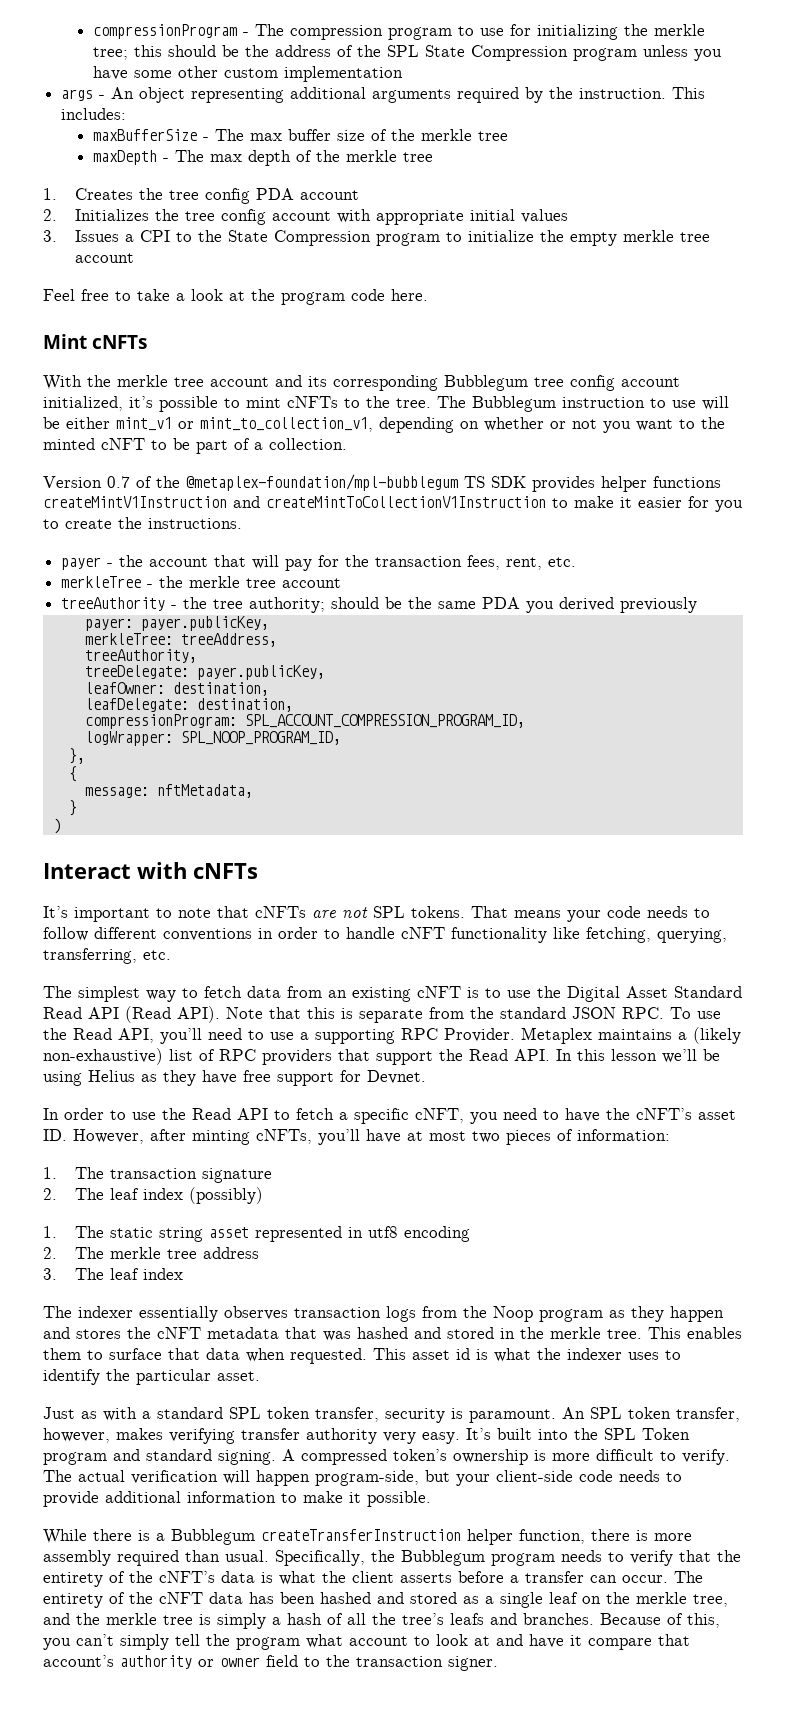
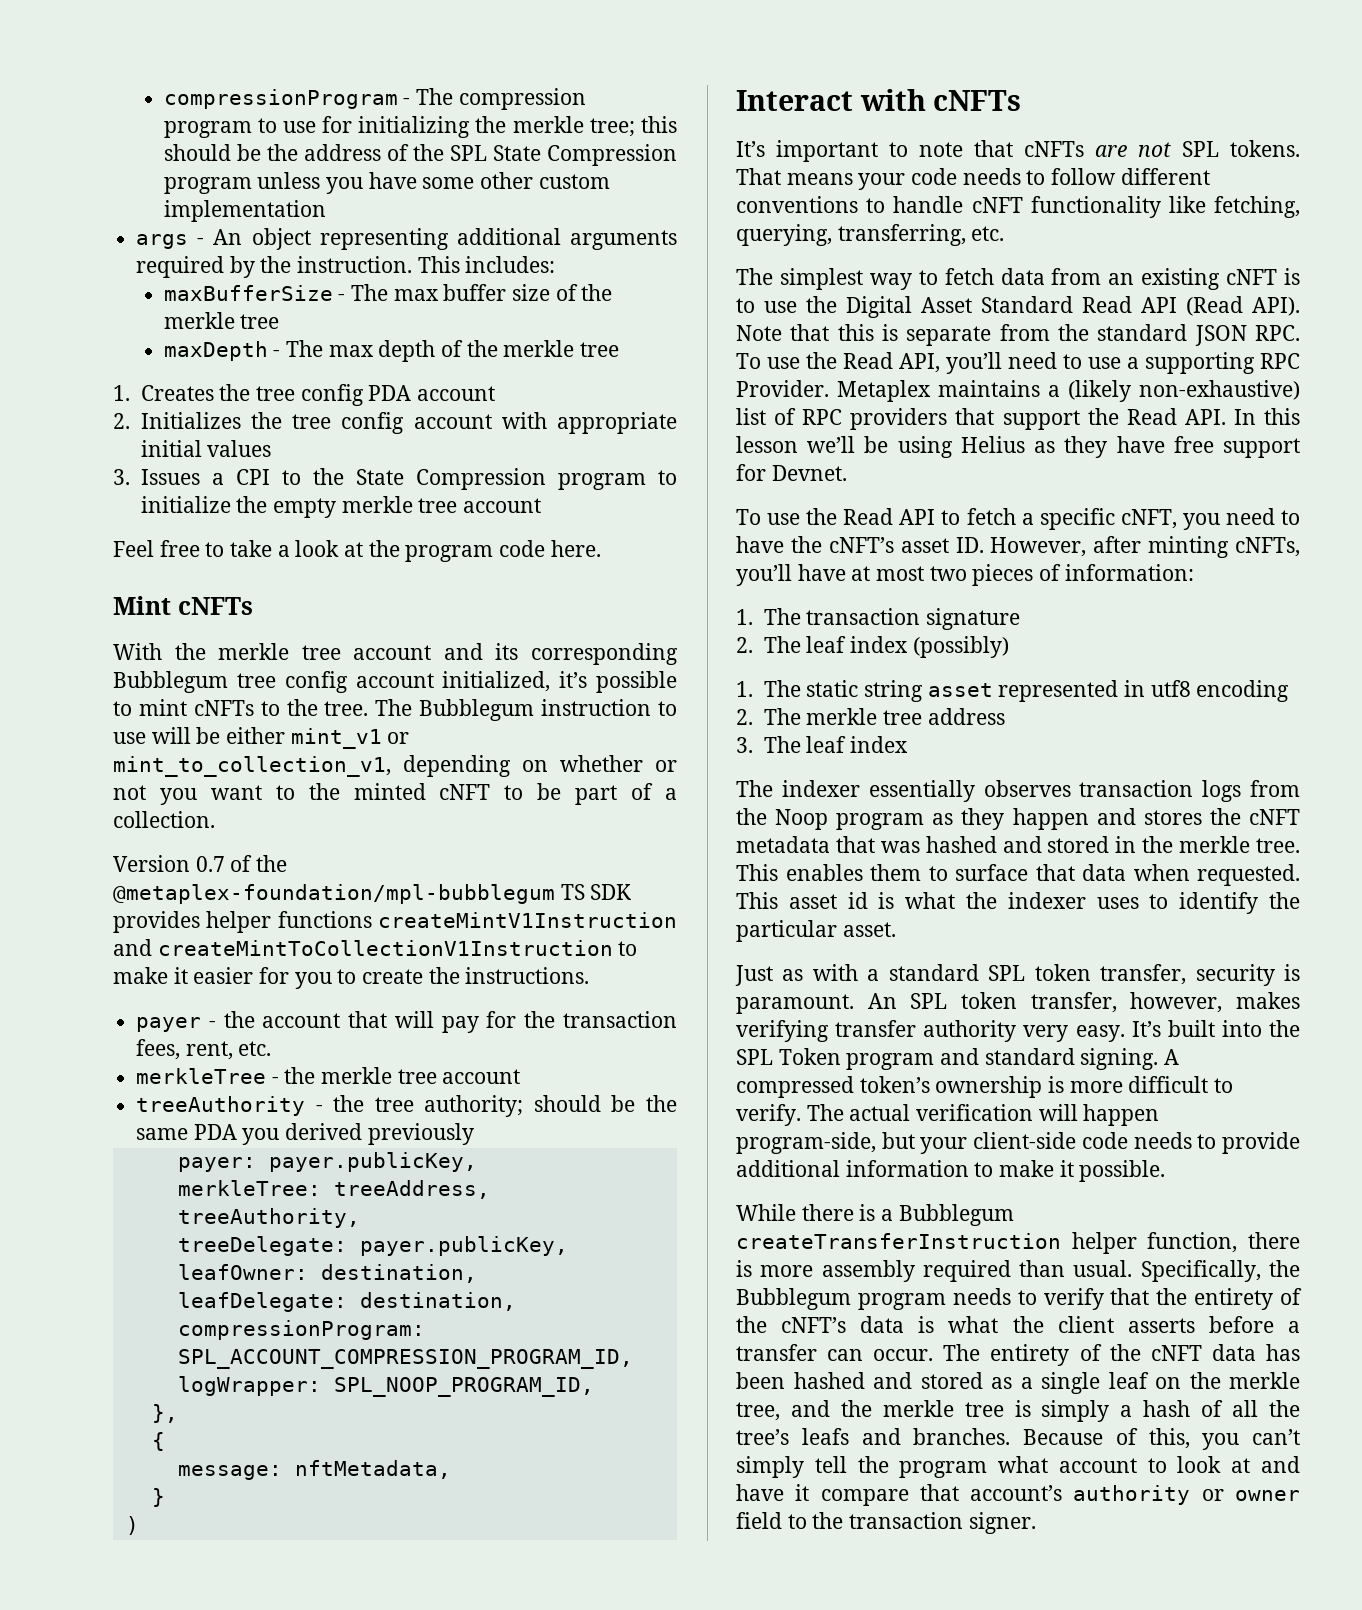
- That means your code needs to follow different conventions in order to handle cNFT functionality like fetching, querying, transferring, etc.
+ That means your code needs to follow different conventions to handle cNFT functionality like fetching, querying, transferring, etc.
- In order to use the Read API to fetch a specific cNFT, you need to have the cNFT’s asset ID. However, after minting cNFTs, you’ll have at most two pieces of information:
+ To use the Read API to fetch a specific cNFT, you need to have the cNFT’s asset ID. However, after minting cNFTs, you’ll have at most two pieces of information:

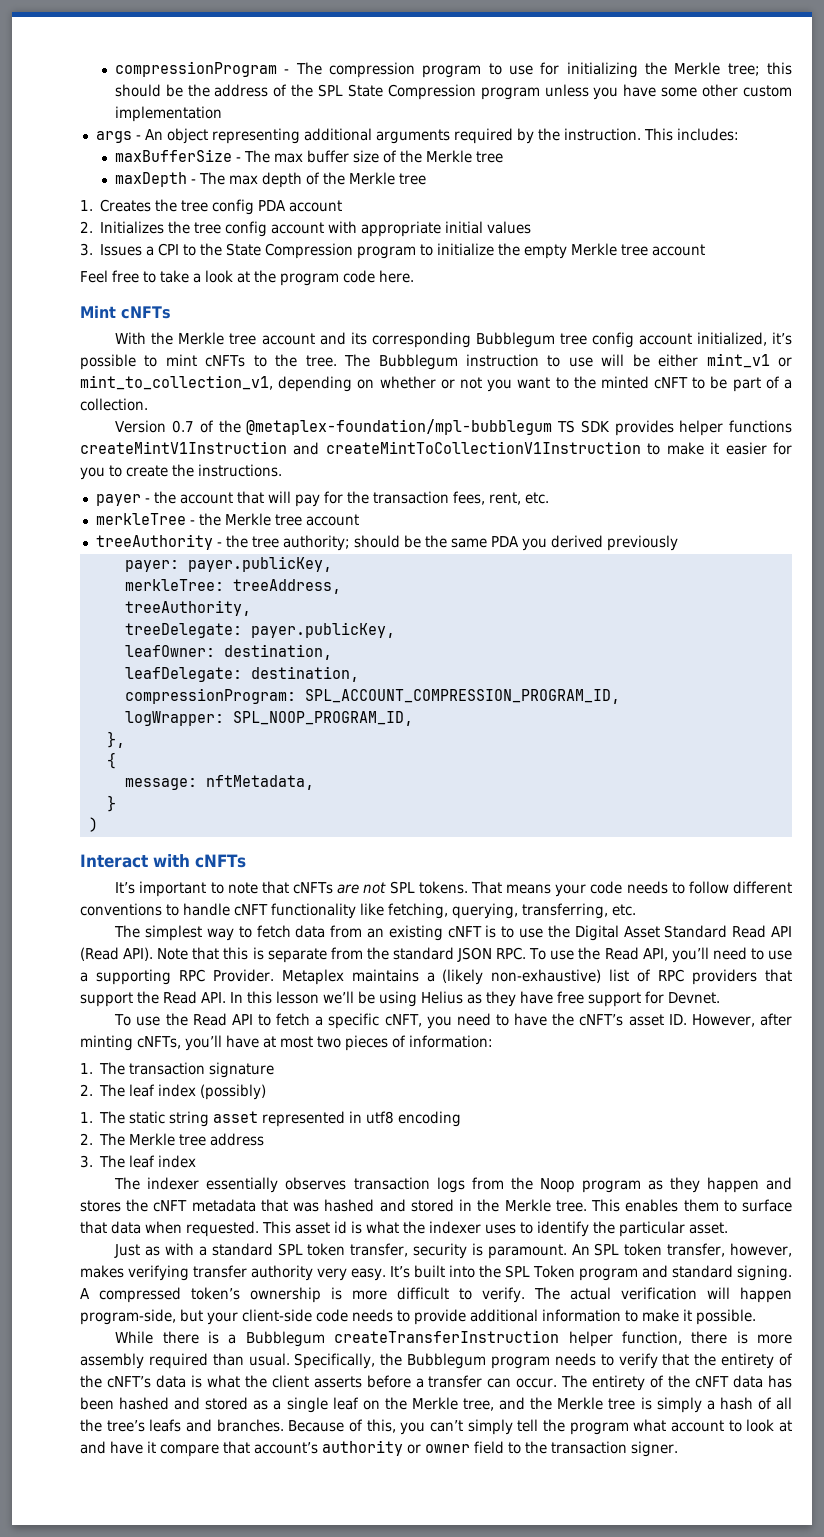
- compressionProgram - The compression program to use for initializing the merkle tree; this should be the address of the SPL State Compression program unless you have some other custom implementation
+ compressionProgram - The compression program to use for initializing the Merkle tree; this should be the address of the SPL State Compression program unless you have some other custom implementation
- maxBufferSize - The max buffer size of the merkle tree
+ maxBufferSize - The max buffer size of the Merkle tree
- maxDepth - The max depth of the merkle tree
+ maxDepth - The max depth of the Merkle tree
- 3. Issues a CPI to the State Compression program to initialize the empty merkle tree account
+ 3. Issues a CPI to the State Compression program to initialize the empty Merkle tree account
- With the merkle tree account and its corresponding Bubblegum tree config account initialized, it’s possible to mint cNFTs to the tree.
+ With the Merkle tree account and its corresponding Bubblegum tree config account initialized, it’s possible to mint cNFTs to the tree.
- merkleTree - the merkle tree account
+ merkleTree - the Merkle tree account
- 2. The merkle tree address
+ 2. The Merkle tree address
- The indexer essentially observes transaction logs from the Noop program as they happen and stores the cNFT metadata that was hashed and stored in the merkle tree.
+ The indexer essentially observes transaction logs from the Noop program as they happen and stores the cNFT metadata that was hashed and stored in the Merkle tree.
- The entirety of the cNFT data has been hashed and stored as a single leaf on the merkle tree, and the merkle tree is simply a hash of all the tree’s leafs and branches.
+ The entirety of the cNFT data has been hashed and stored as a single leaf on the Merkle tree, and the Merkle tree is simply a hash of all the tree’s leafs and branches.

